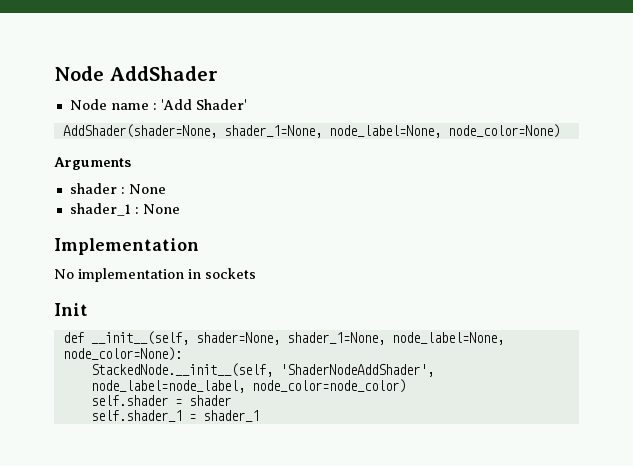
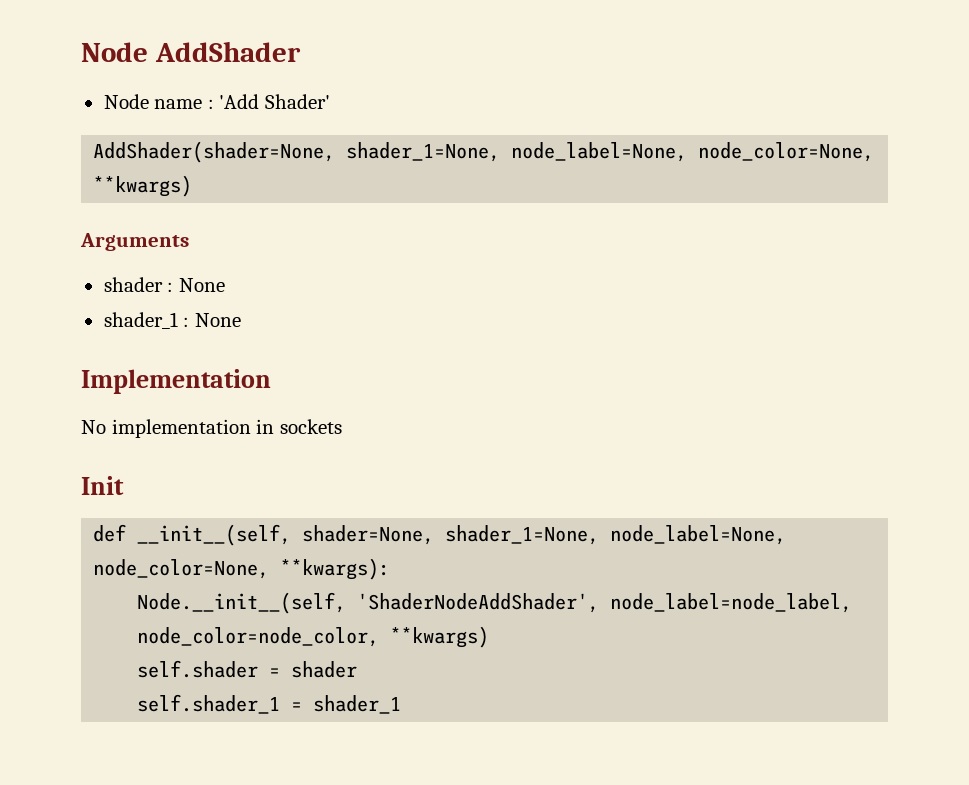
- AddShader(shader=None, shader_1=None, node_label=None, node_color=None)
+ AddShader(shader=None, shader_1=None, node_label=None, node_color=None, **kwargs)
- def __init__(self, shader=None, shader_1=None, node_label=None, node_color=None):
- StackedNode.__init__(self, 'ShaderNodeAddShader', node_label=node_label, node_color=node_color)
+ def __init__(self, shader=None, shader_1=None, node_label=None, node_color=None, **kwargs):
+ Node.__init__(self, 'ShaderNodeAddShader', node_label=node_label, node_color=node_color, **kwargs)

